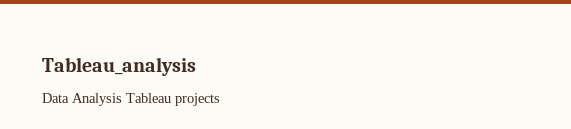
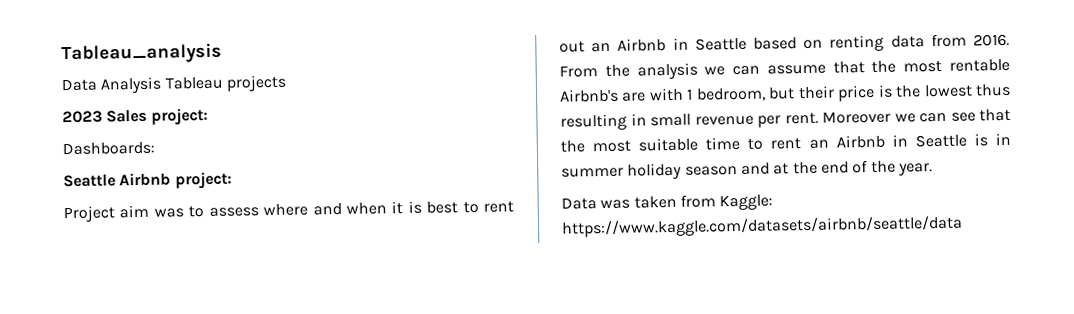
+ 2023 Sales project:
+ Dashboards:
+ Seattle Airbnb project:
+ Project aim was to assess where and when it is best to rent out an Airbnb in Seattle based on renting data from 2016. From the analysis we can assume that the most rentable Airbnb's are with 1 bedroom, but their price is the lowest thus resulting in small revenue per rent. Moreover we can see that the most suitable time to rent an Airbnb in Seattle is in summer holiday season and at the end of the year.
+ Data was taken from Kaggle: https://www.kaggle.com/datasets/airbnb/seattle/data

